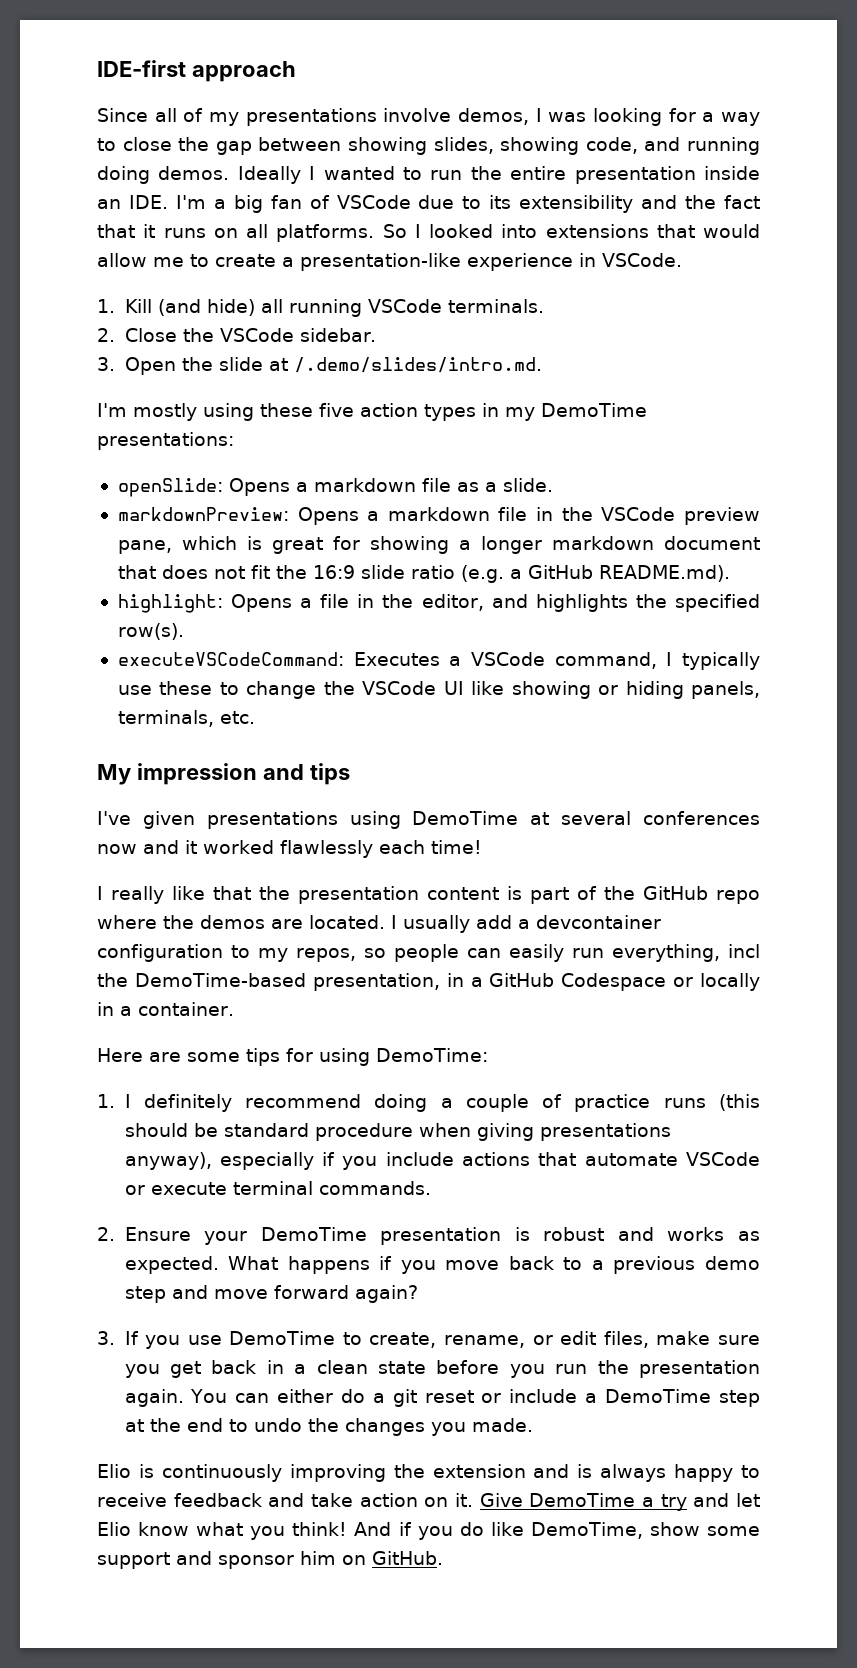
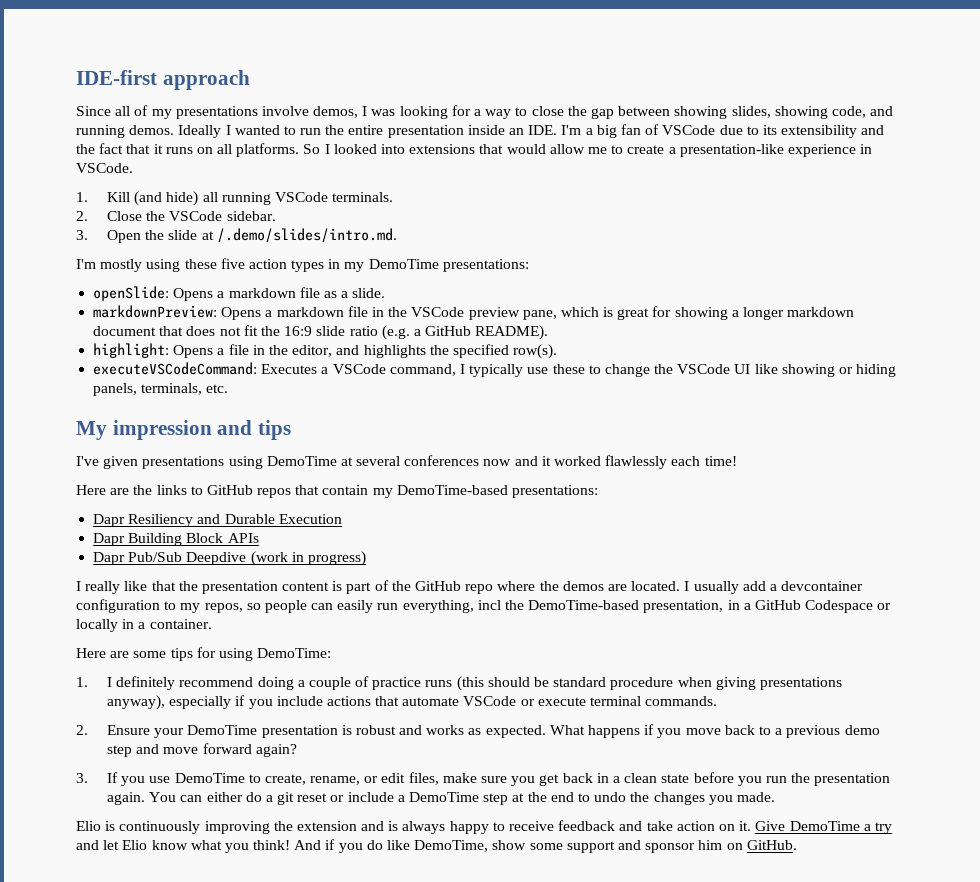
- Since all of my presentations involve demos, I was looking for a way to close the gap between showing slides, showing code, and running doing demos.
+ Since all of my presentations involve demos, I was looking for a way to close the gap between showing slides, showing code, and running demos.
- markdownPreview: Opens a markdown file in the VSCode preview pane, which is great for showing a longer markdown document that does not fit the 16:9 slide ratio (e.g. a GitHub README.md).
+ markdownPreview: Opens a markdown file in the VSCode preview pane, which is great for showing a longer markdown document that does not fit the 16:9 slide ratio (e.g. a GitHub README).
+ Here are the links to GitHub repos that contain my DemoTime-based presentations:
+ Dapr Resiliency and Durable Execution
+ Dapr Building Block APIs
+ Dapr Pub/Sub Deepdive (work in progress)

